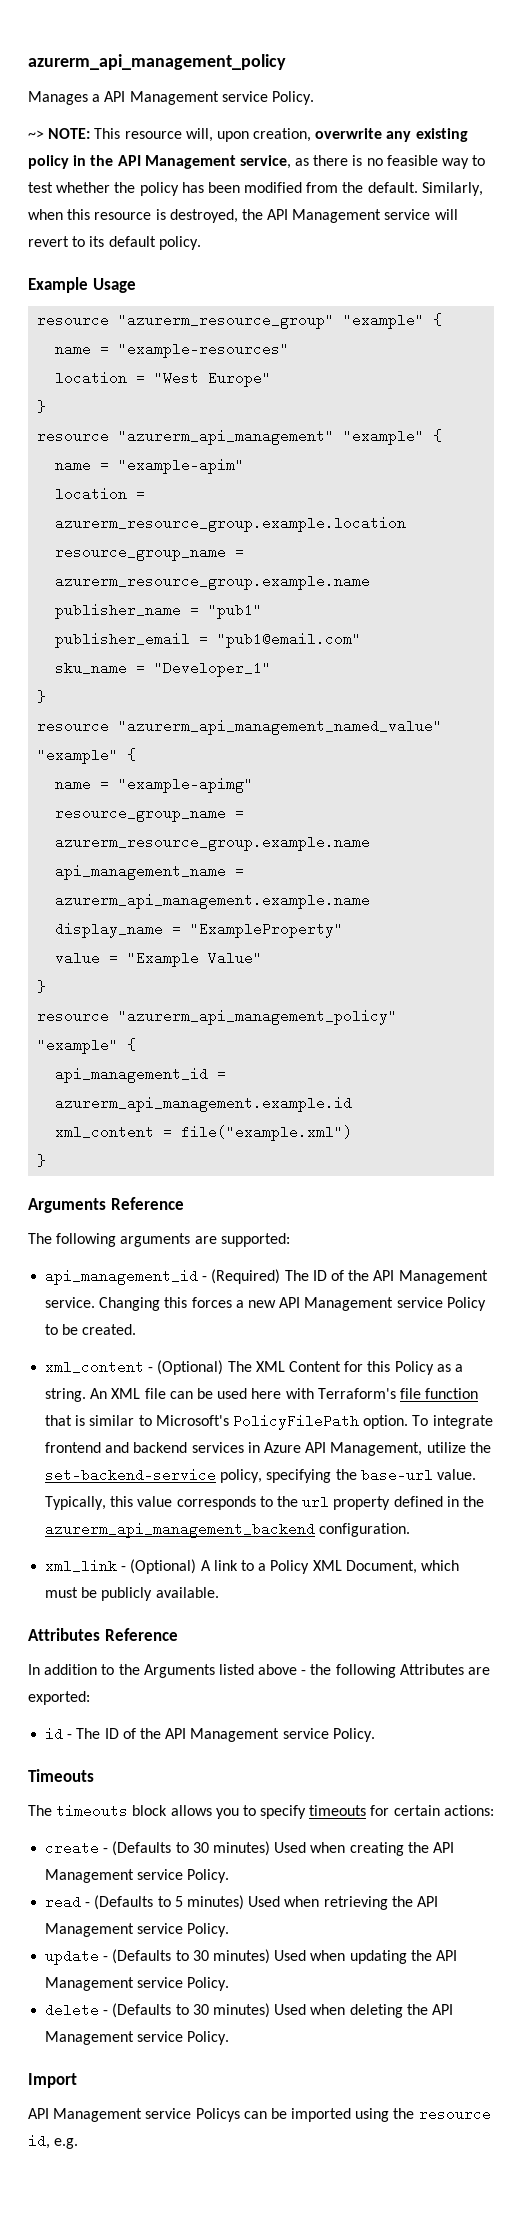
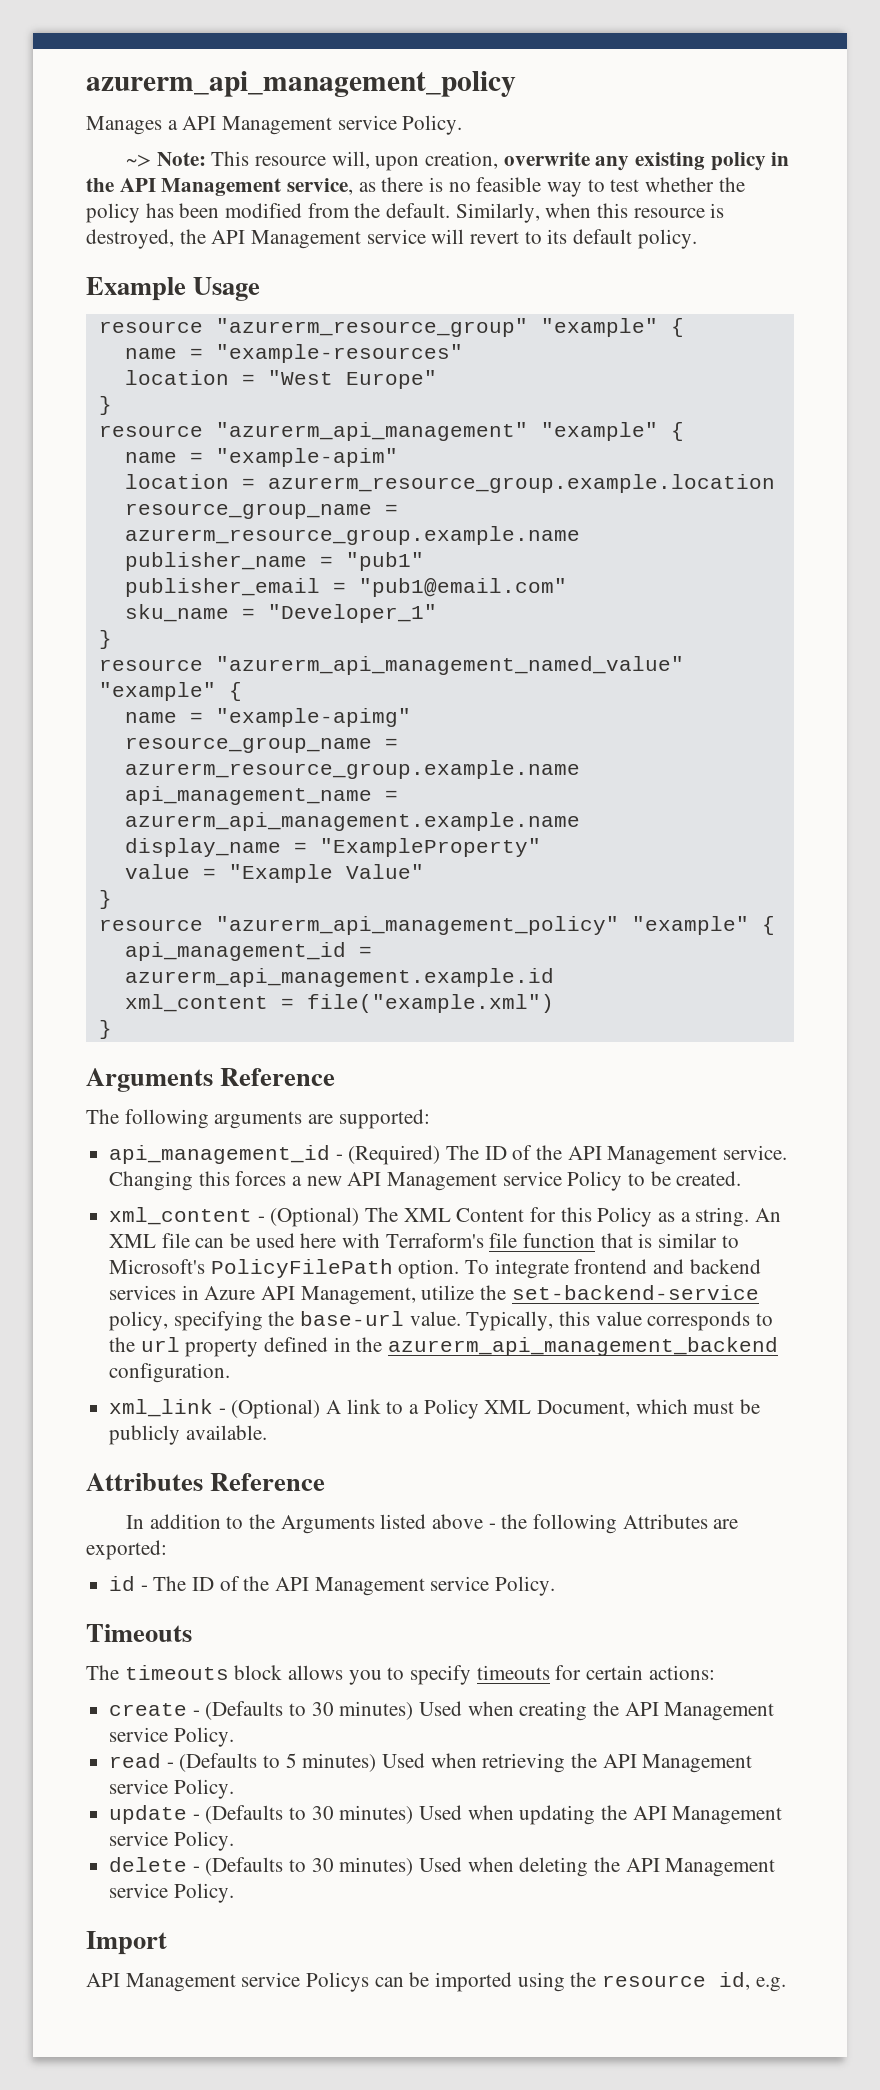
- ~> NOTE: This resource will, upon creation, overwrite any existing policy in the API Management service, as there is no feasible way to test whether the policy has been modified from the default.
+ ~> Note: This resource will, upon creation, overwrite any existing policy in the API Management service, as there is no feasible way to test whether the policy has been modified from the default.

